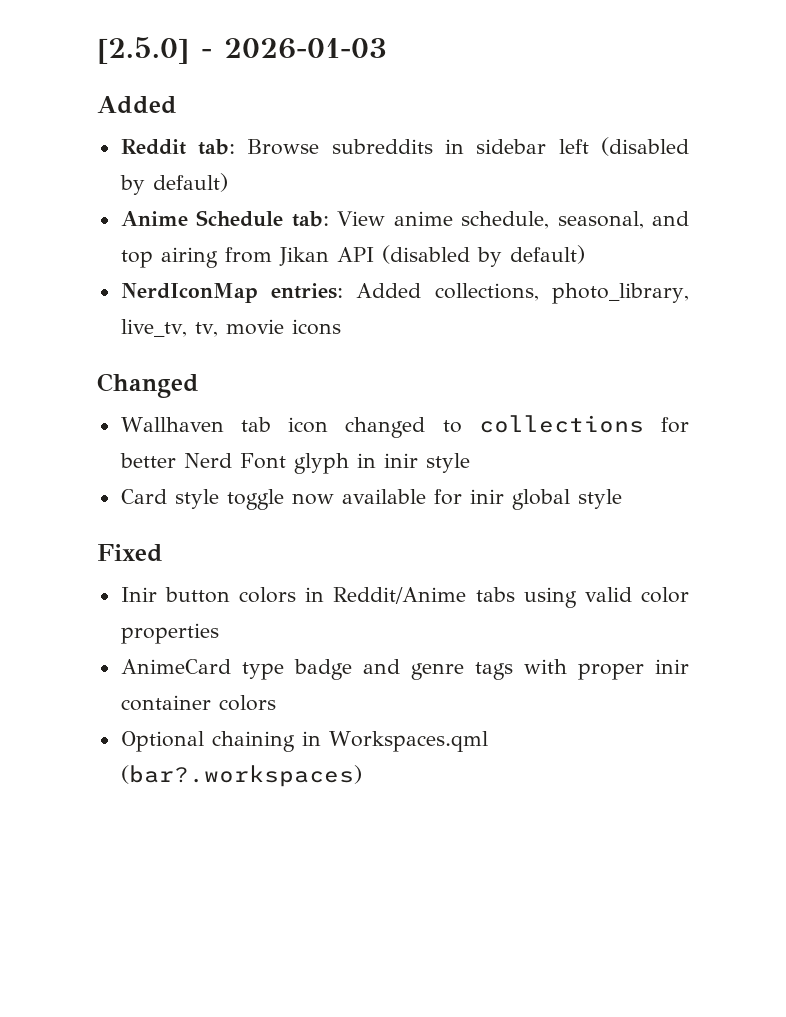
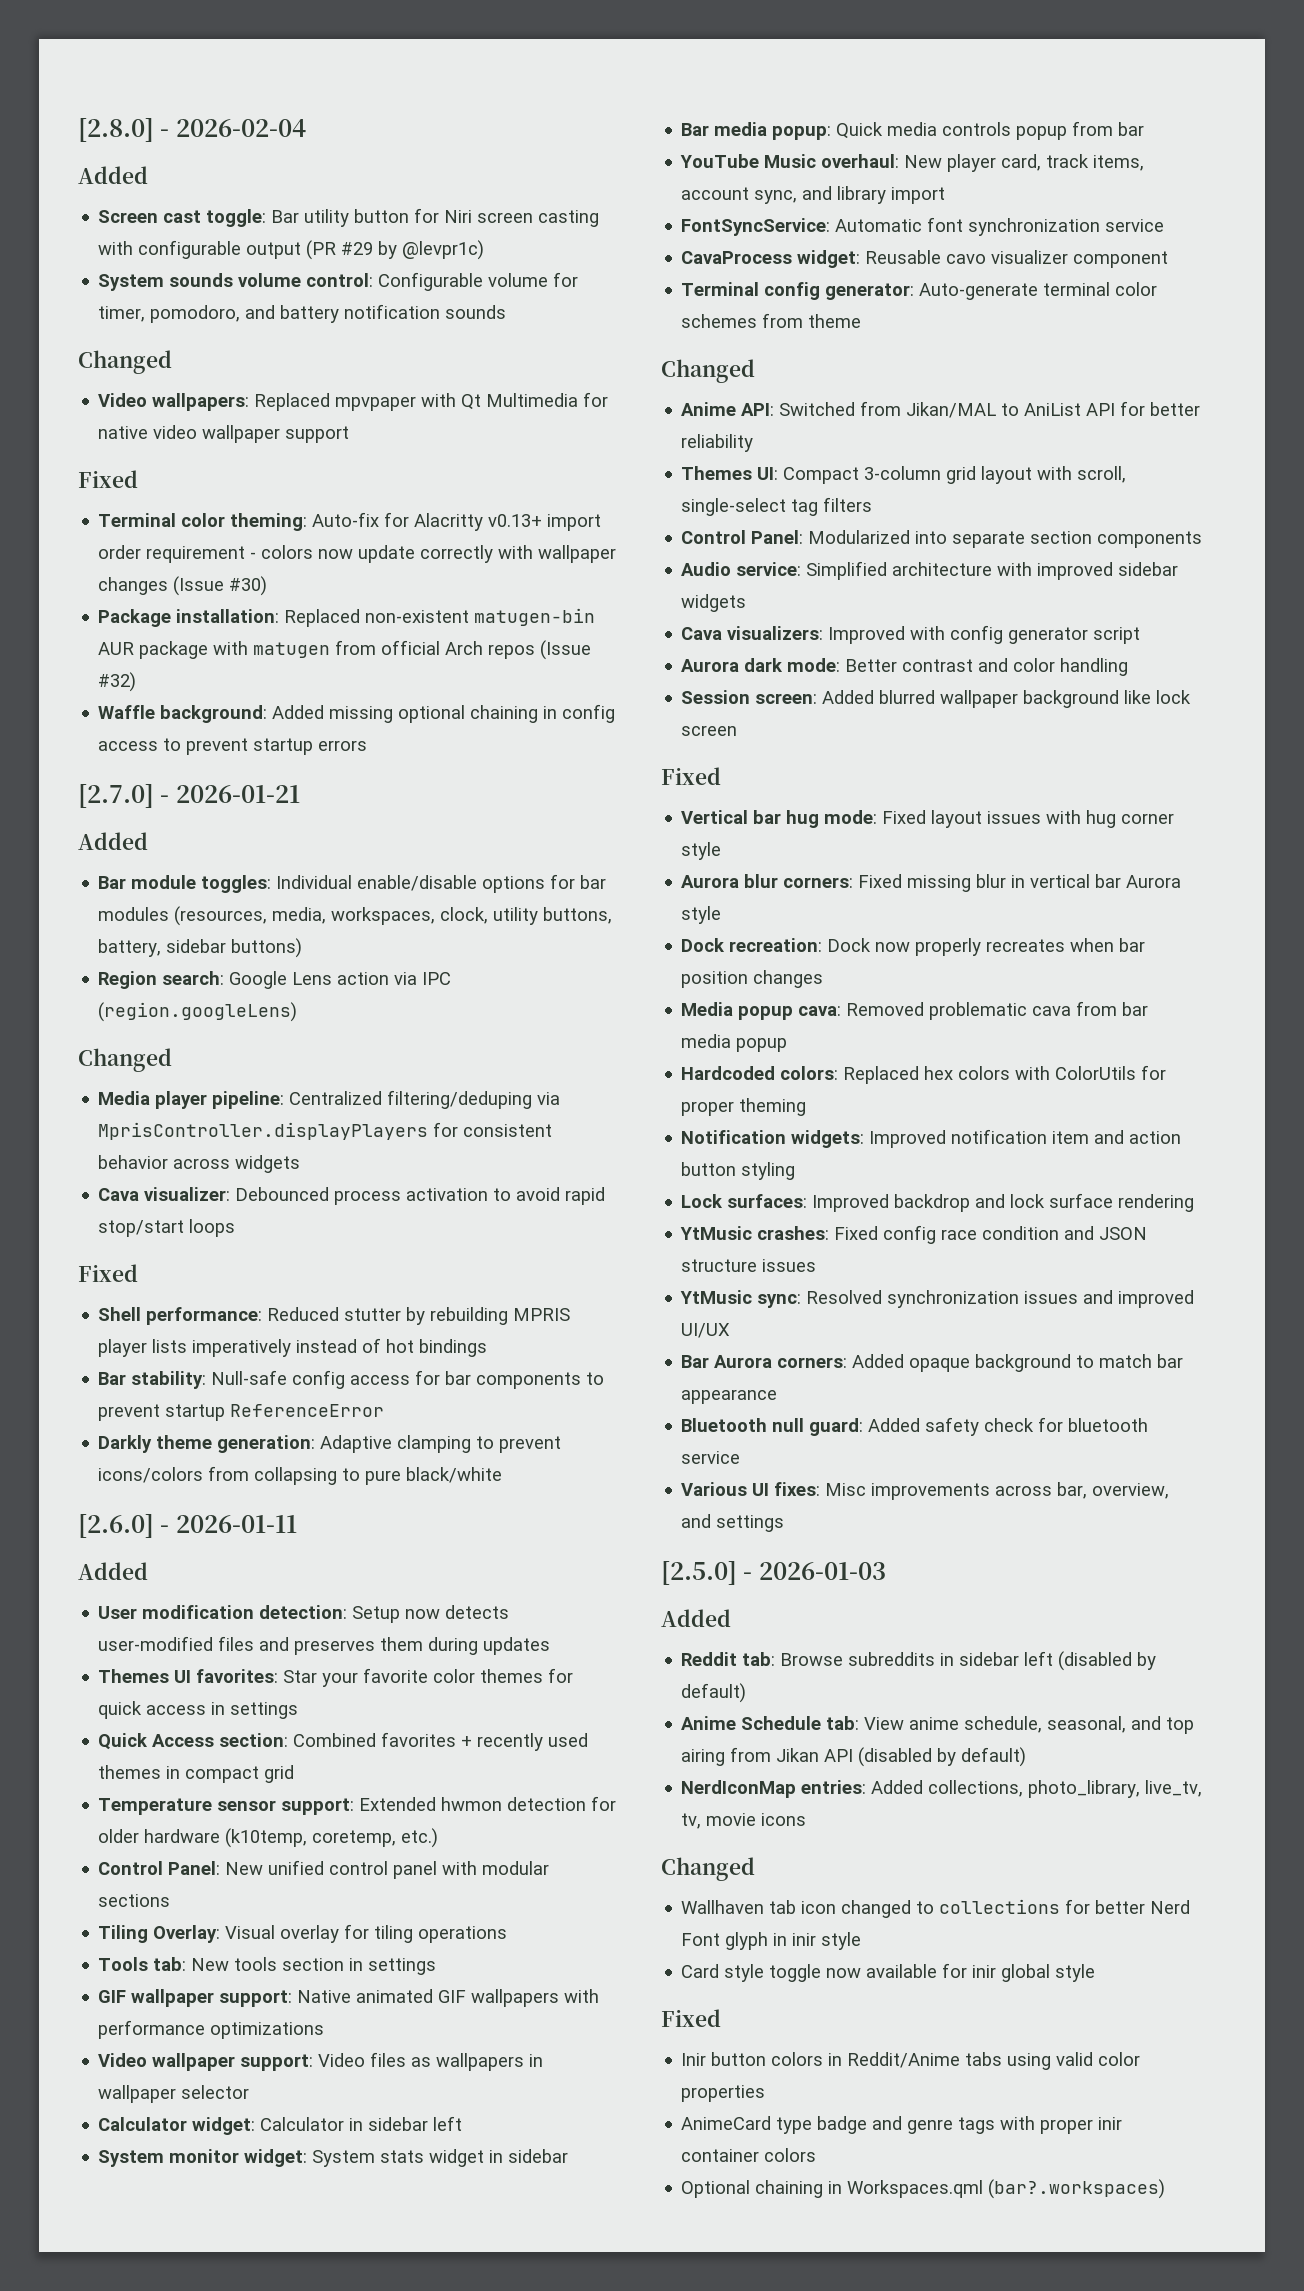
+ [2.8.0] - 2026-02-04
+ Added
+ Screen cast toggle: Bar utility button for Niri screen casting with configurable output (PR #29 by @levpr1c)
+ System sounds volume control: Configurable volume for timer, pomodoro, and battery notification sounds
+ Changed
+ Video wallpapers: Replaced mpvpaper with Qt Multimedia for native video wallpaper support
+ Fixed
+ Terminal color theming: Auto-fix for Alacritty v0.13+ import order requirement - colors now update correctly with wallpaper changes (Issue #30)
+ Package installation: Replaced non-existent matugen-bin AUR package with matugen from official Arch repos (Issue #32)
+ Waffle background: Added missing optional chaining in config access to prevent startup errors
+ [2.7.0] - 2026-01-21
+ Added
+ Bar module toggles: Individual enable/disable options for bar modules (resources, media, workspaces, clock, utility buttons, battery, sidebar buttons)
+ Region search: Google Lens action via IPC (region.googleLens)
+ Changed
+ Media player pipeline: Centralized filtering/deduping via MprisController.displayPlayers for consistent behavior across widgets
+ Cava visualizer: Debounced process activation to avoid rapid stop/start loops
+ Fixed
+ Shell performance: Reduced stutter by rebuilding MPRIS player lists imperatively instead of hot bindings
+ Bar stability: Null-safe config access for bar components to prevent startup ReferenceError
+ Darkly theme generation: Adaptive clamping to prevent icons/colors from collapsing to pure black/white
+ [2.6.0] - 2026-01-11
+ Added
+ User modification detection: Setup now detects user-modified files and preserves them during updates
+ Themes UI favorites: Star your favorite color themes for quick access in settings
+ Quick Access section: Combined favorites + recently used themes in compact grid
+ Temperature sensor support: Extended hwmon detection for older hardware (k10temp, coretemp, etc.)
+ Control Panel: New unified control panel with modular sections
+ Tiling Overlay: Visual overlay for tiling operations
+ Tools tab: New tools section in settings
+ GIF wallpaper support: Native animated GIF wallpapers with performance optimizations
+ Video wallpaper support: Video files as wallpapers in wallpaper selector
+ Calculator widget: Calculator in sidebar left
+ System monitor widget: System stats widget in sidebar
+ Bar media popup: Quick media controls popup from bar
+ YouTube Music overhaul: New player card, track items, account sync, and library import
+ FontSyncService: Automatic font synchronization service
+ CavaProcess widget: Reusable cavo visualizer component
+ Terminal config generator: Auto-generate terminal color schemes from theme
+ Changed
+ Anime API: Switched from Jikan/MAL to AniList API for better reliability
+ Themes UI: Compact 3-column grid layout with scroll, single-select tag filters
+ Control Panel: Modularized into separate section components
+ Audio service: Simplified architecture with improved sidebar widgets
+ Cava visualizers: Improved with config generator script
+ Aurora dark mode: Better contrast and color handling
+ Session screen: Added blurred wallpaper background like lock screen
+ Fixed
+ Vertical bar hug mode: Fixed layout issues with hug corner style
+ Aurora blur corners: Fixed missing blur in vertical bar Aurora style
+ Dock recreation: Dock now properly recreates when bar position changes
+ Media popup cava: Removed problematic cava from bar media popup
+ Hardcoded colors: Replaced hex colors with ColorUtils for proper theming
+ Notification widgets: Improved notification item and action button styling
+ Lock surfaces: Improved backdrop and lock surface rendering
+ YtMusic crashes: Fixed config race condition and JSON structure issues
+ YtMusic sync: Resolved synchronization issues and improved UI/UX
+ Bar Aurora corners: Added opaque background to match bar appearance
+ Bluetooth null guard: Added safety check for bluetooth service
+ Various UI fixes: Misc improvements across bar, overview, and settings

